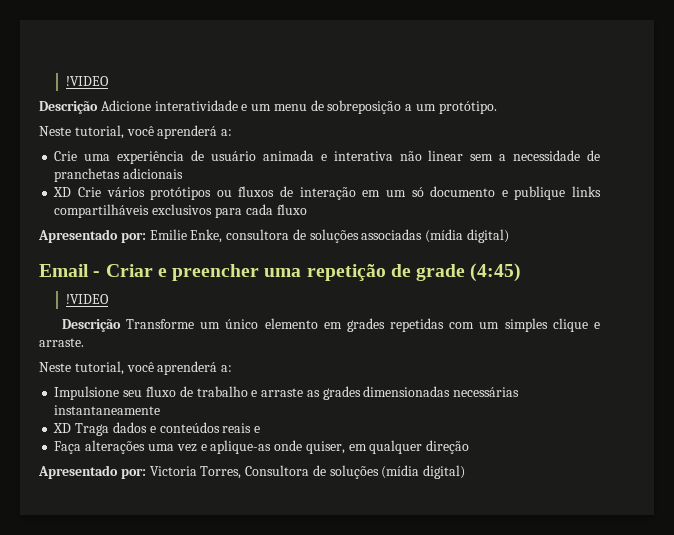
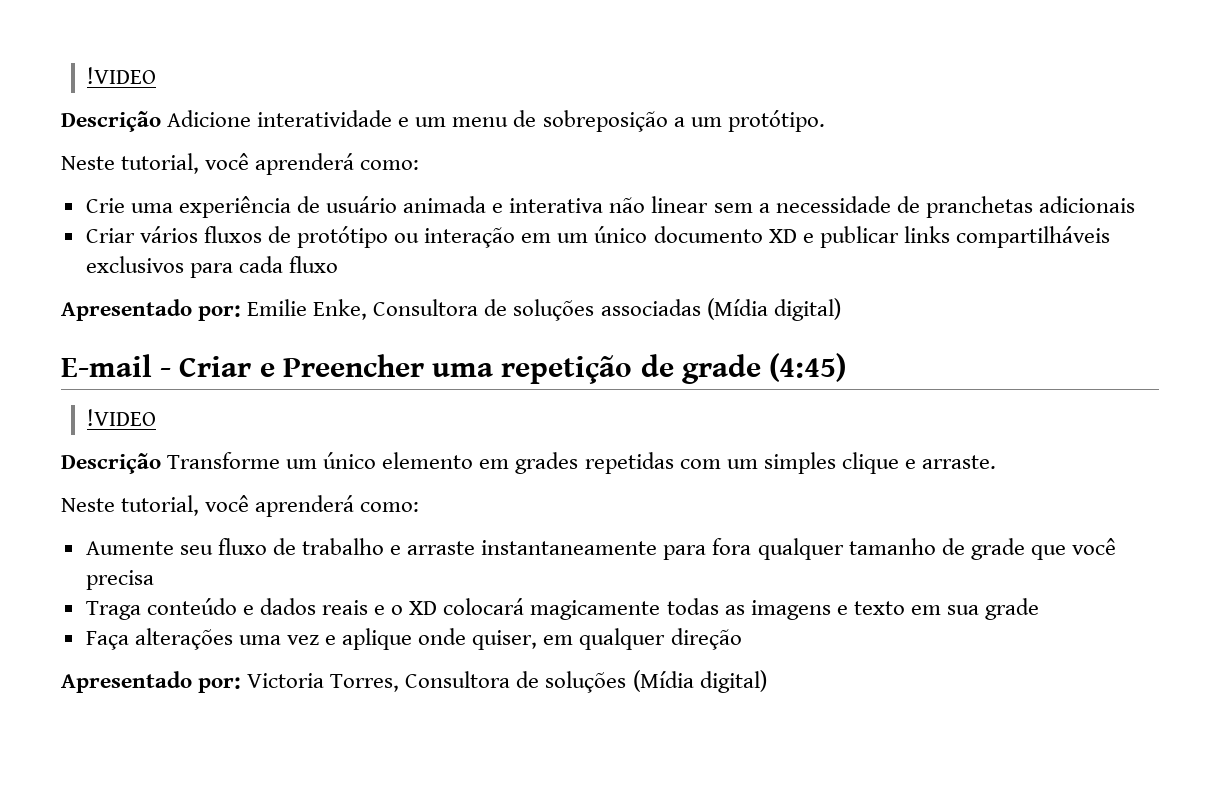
  Descrição Adicione interatividade e um menu de sobreposição a um protótipo.
- Neste tutorial, você aprenderá a:
+ Neste tutorial, você aprenderá como:
- XD Crie vários protótipos ou fluxos de interação em um só documento e publique links compartilháveis exclusivos para cada fluxo
+ Criar vários fluxos de protótipo ou interação em um único documento XD e publicar links compartilháveis exclusivos para cada fluxo
- Apresentado por: Emilie Enke, consultora de soluções associadas (mídia digital)
+ Apresentado por: Emilie Enke, Consultora de soluções associadas (Mídia digital)
- Email - Criar e preencher uma repetição de grade (4:45)
+ E-mail - Criar e Preencher uma repetição de grade (4:45)
  Descrição Transforme um único elemento em grades repetidas com um simples clique e arraste.
- Neste tutorial, você aprenderá a:
- Impulsione seu fluxo de trabalho e arraste as grades dimensionadas necessárias instantaneamente
- XD Traga dados e conteúdos reais e
+ Neste tutorial, você aprenderá como:
+ Aumente seu fluxo de trabalho e arraste instantaneamente para fora qualquer tamanho de grade que você precisa
+ Traga conteúdo e dados reais e o XD colocará magicamente todas as imagens e texto em sua grade
- Faça alterações uma vez e aplique-as onde quiser, em qualquer direção
+ Faça alterações uma vez e aplique onde quiser, em qualquer direção
- Apresentado por: Victoria Torres, Consultora de soluções (mídia digital)
+ Apresentado por: Victoria Torres, Consultora de soluções (Mídia digital)

